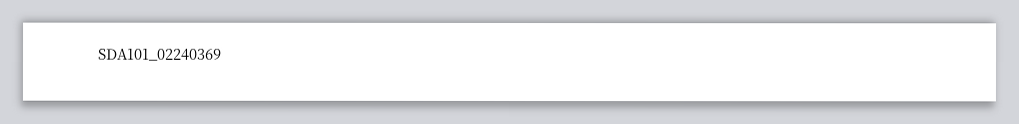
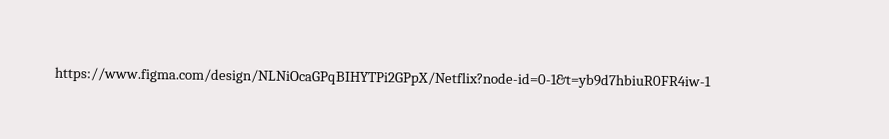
- SDA101_02240369
+ https://www.figma.com/design/NLNiOcaGPqBIHYTPi2GPpX/Netflix?node-id=0-1&t=yb9d7hbiuR0FR4iw-1

